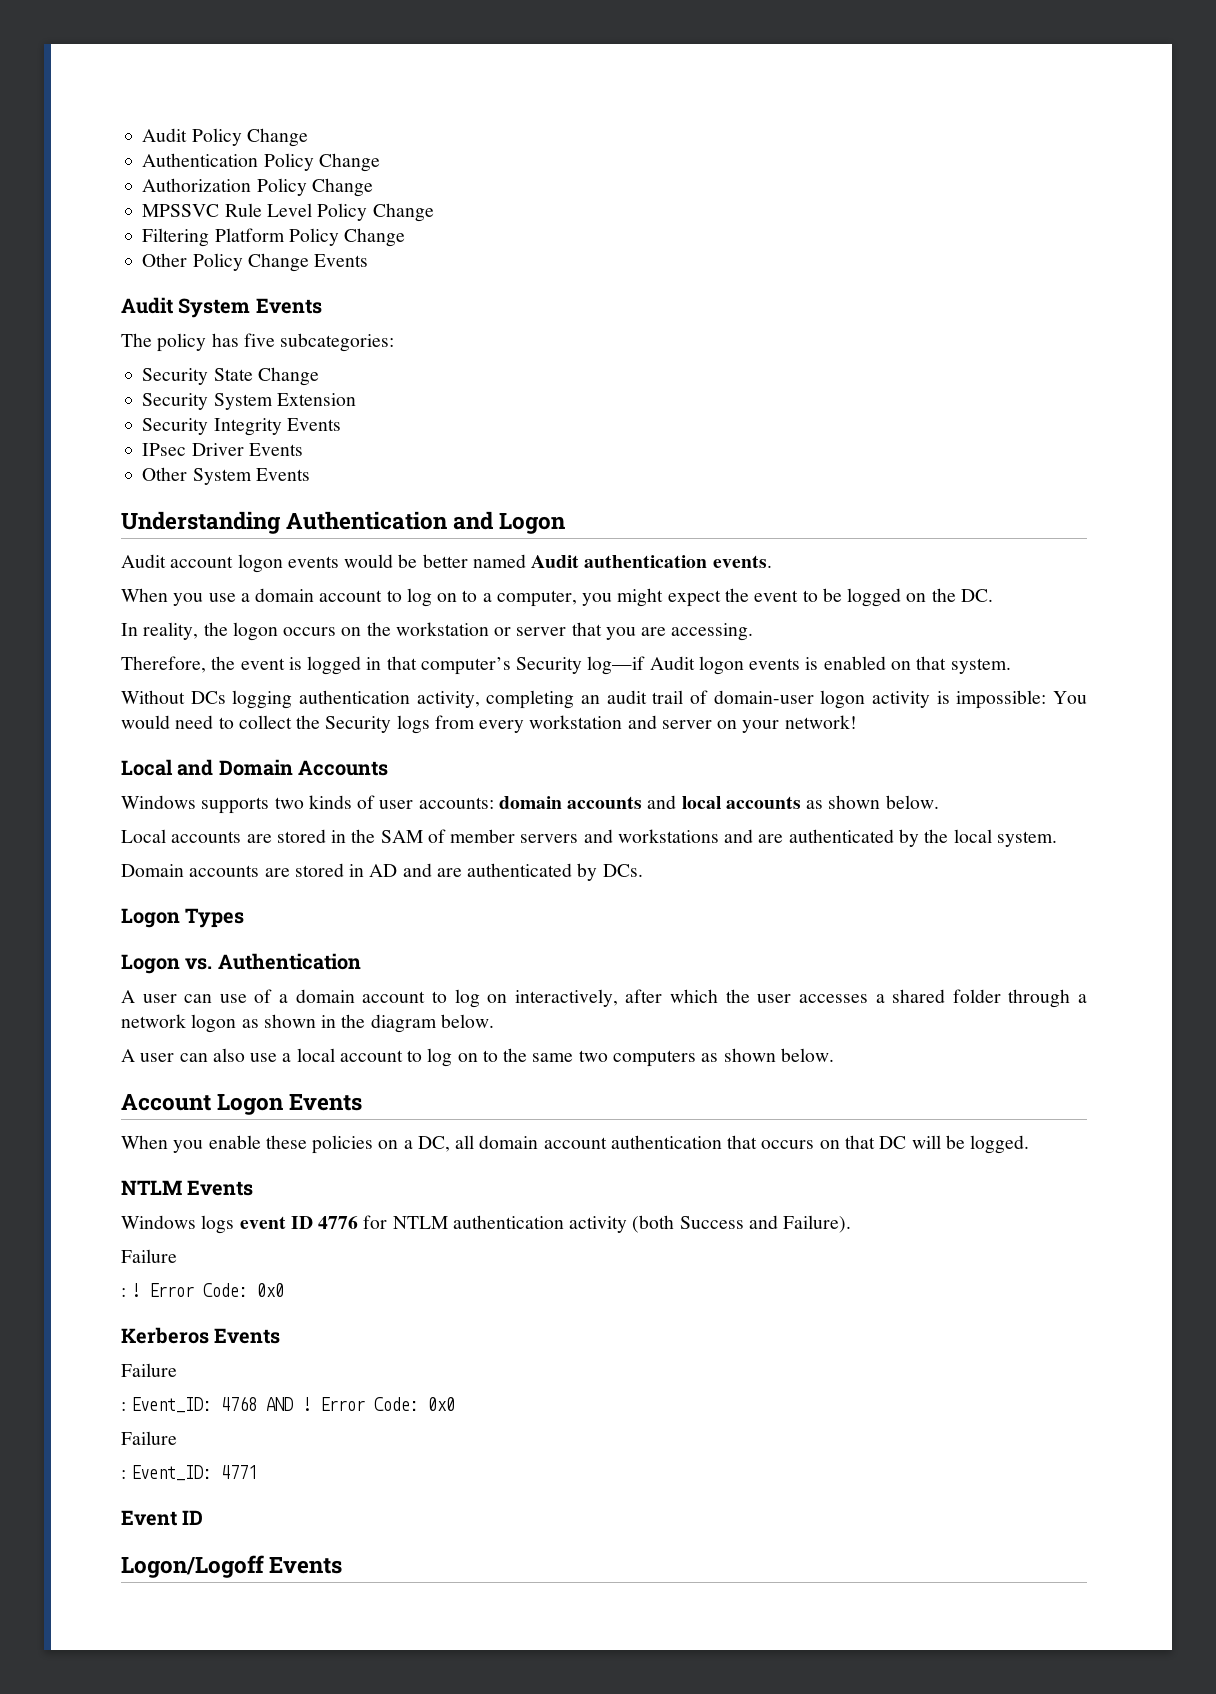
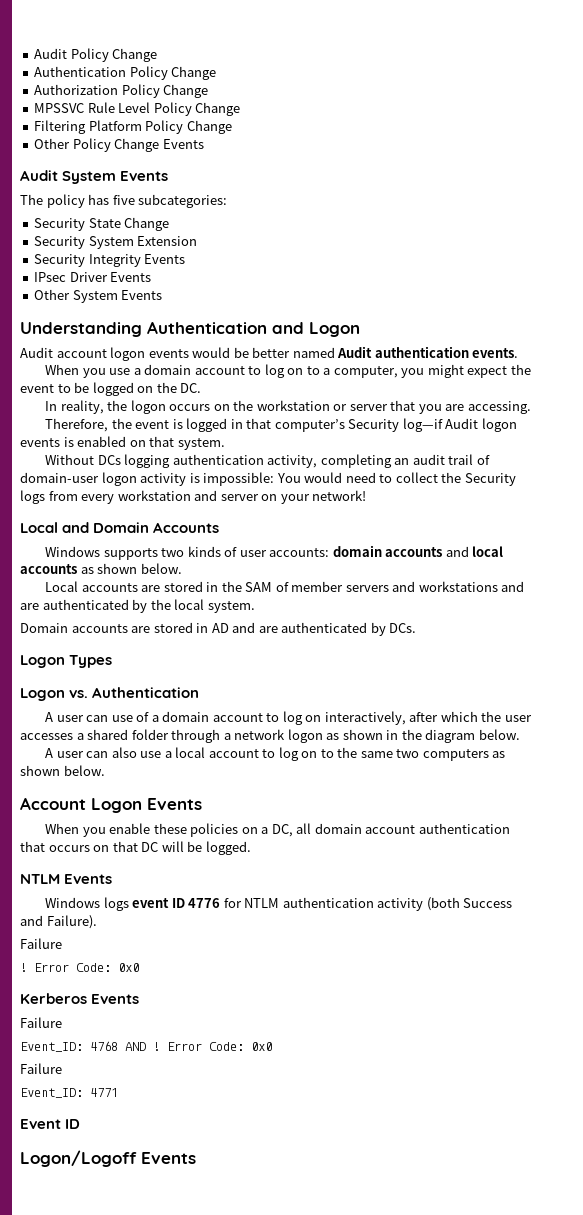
  Windows logs event ID 4776 for NTLM authentication activity (both Success and Failure).
  Failure
- : !
+ !
- : Event_ID: 4768 AND !
+ Event_ID: 4768 AND !
- : Event_ID: 4771
+ Event_ID: 4771

